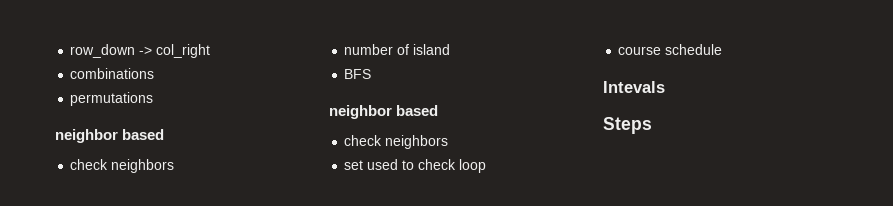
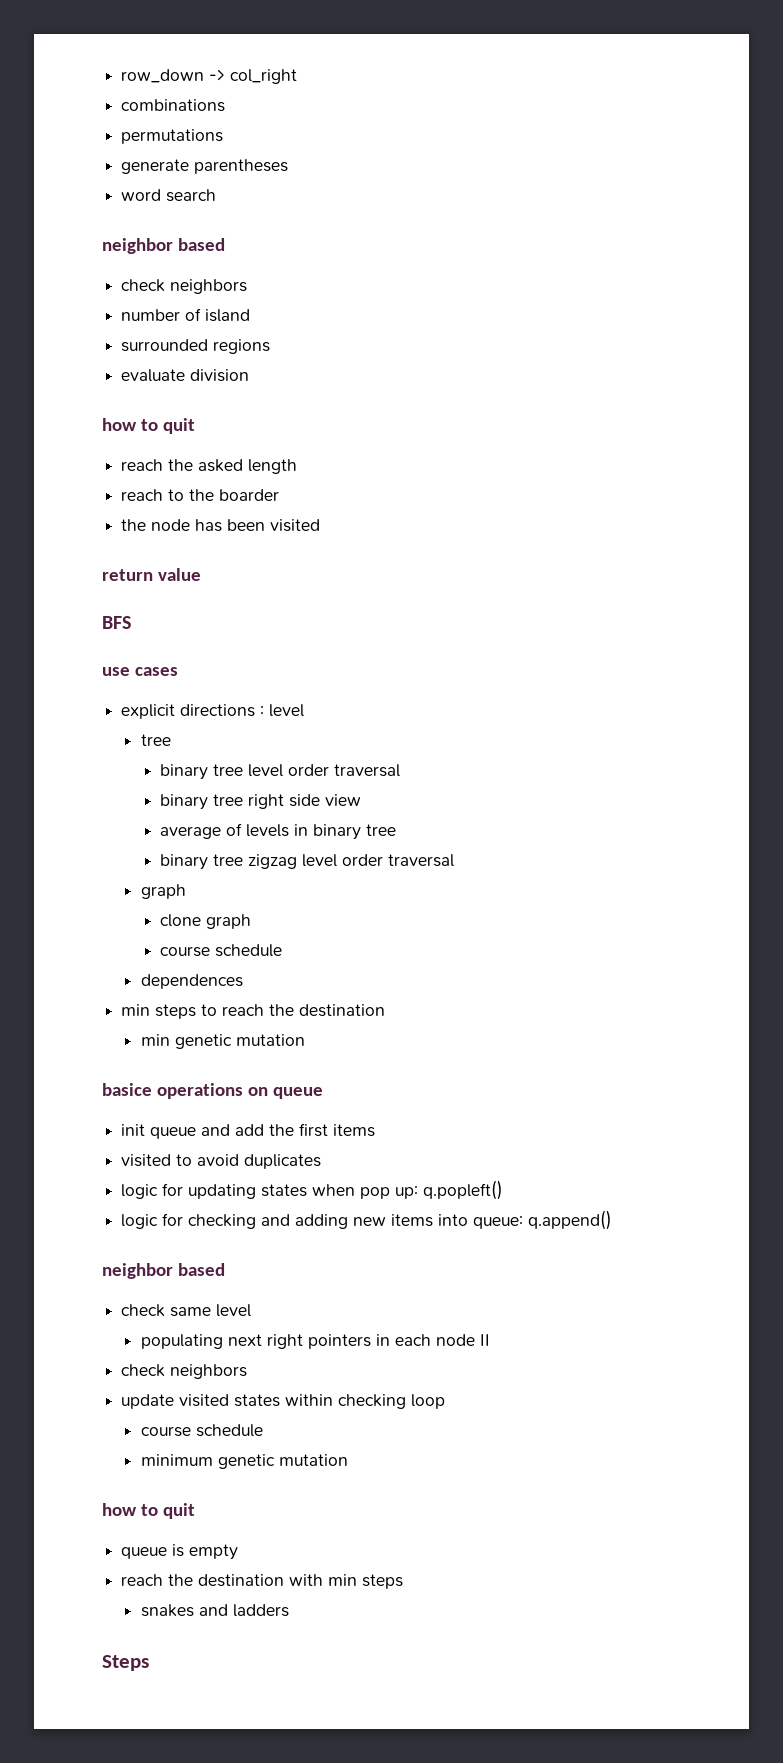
+ generate parentheses
+ word search
+ surrounded regions
+ evaluate division
+ how to quit
+ reach the asked length
+ reach to the boarder
+ the node has been visited
+ return value
  BFS
+ use cases
+ explicit directions : level
+ tree
+ binary tree level order traversal
+ binary tree right side view
+ average of levels in binary tree
+ binary tree zigzag level order traversal
+ graph
+ clone graph
+ course schedule
+ dependences
+ min steps to reach the destination
+ min genetic mutation
+ basice operations on queue
+ init queue and add the first items
+ visited to avoid duplicates
+ logic for updating states when pop up: q.popleft()
+ logic for checking and adding new items into queue: q.append()
  neighbor based
+ check same level
+ populating next right pointers in each node II
  check neighbors
- set used to check loop
+ update visited states within checking loop
  course schedule
- Intevals
+ minimum genetic mutation
+ how to quit
+ queue is empty
+ reach the destination with min steps
+ snakes and ladders

